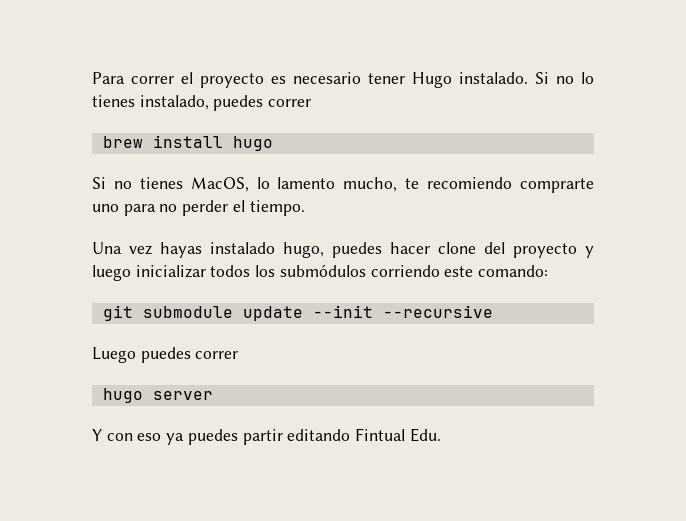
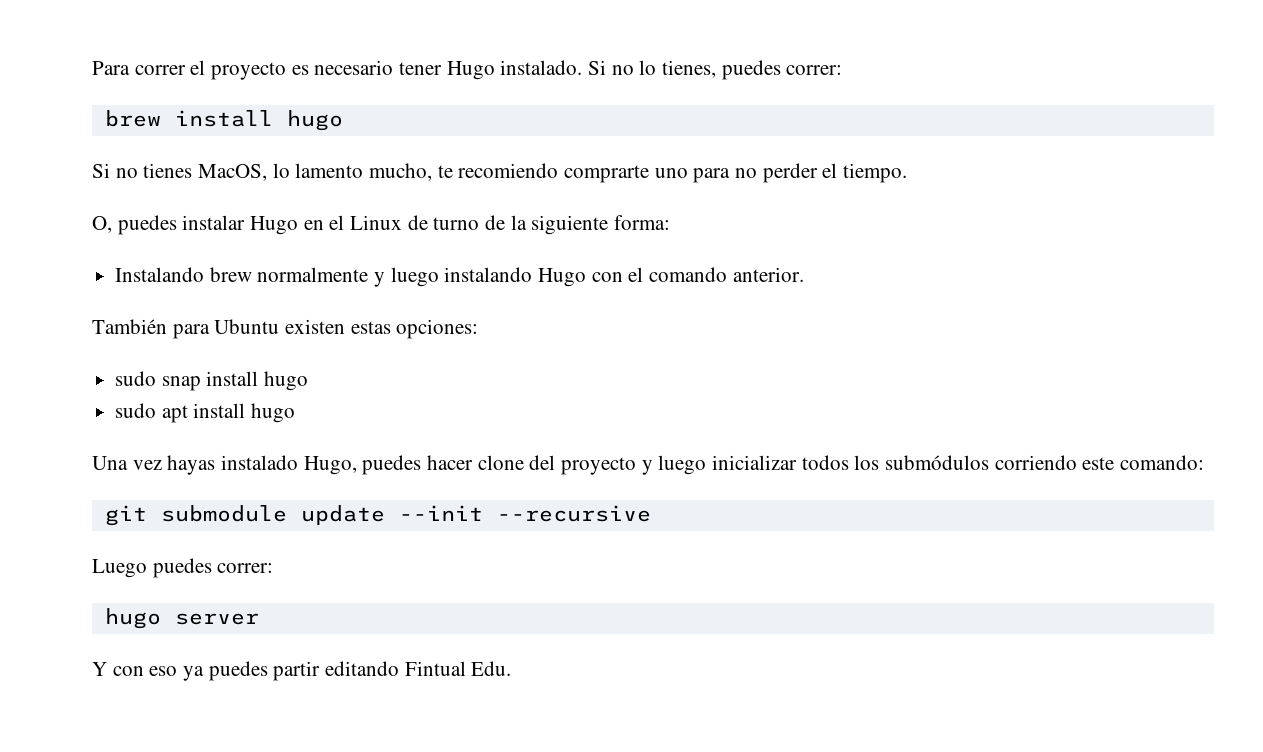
- Si no lo tienes instalado, puedes correr
+ Si no lo tienes, puedes correr:
+ O, puedes instalar Hugo en el Linux de turno de la siguiente forma:
+ Instalando brew normalmente y luego instalando Hugo con el comando anterior.
+ También para Ubuntu existen estas opciones:
+ sudo snap install hugo
+ sudo apt install hugo
- Una vez hayas instalado hugo, puedes hacer clone del proyecto y luego inicializar todos los submódulos corriendo este comando:
+ Una vez hayas instalado Hugo, puedes hacer clone del proyecto y luego inicializar todos los submódulos corriendo este comando:
- Luego puedes correr
+ Luego puedes correr:

